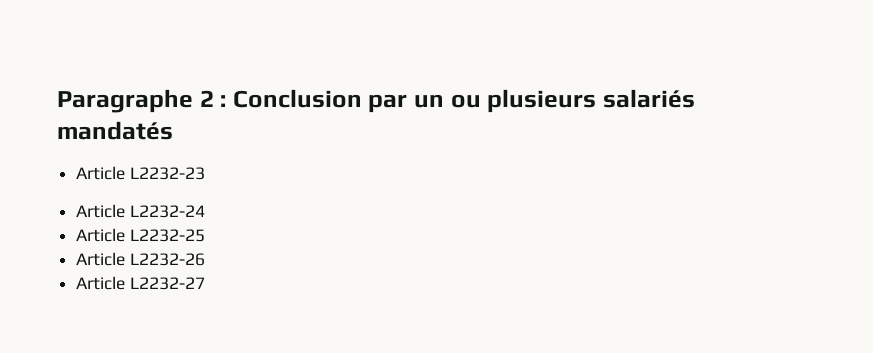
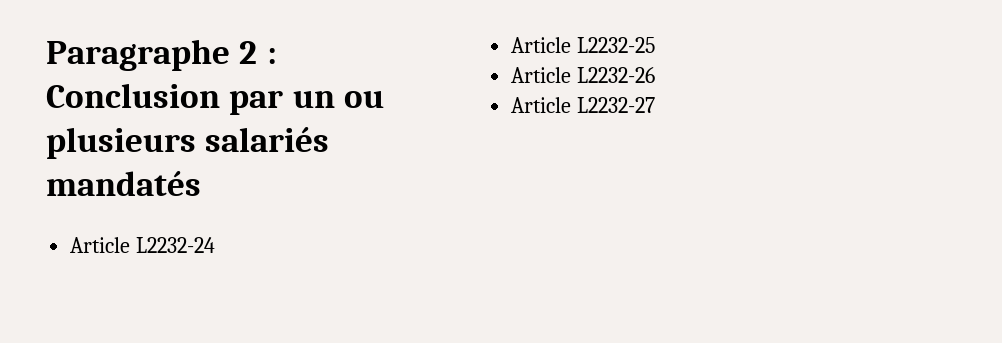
- Article L2232-23

